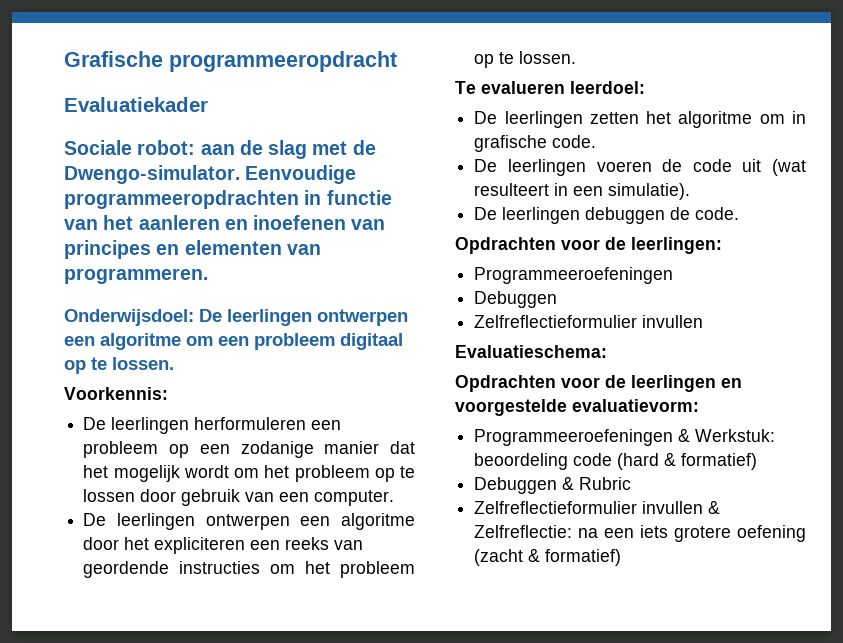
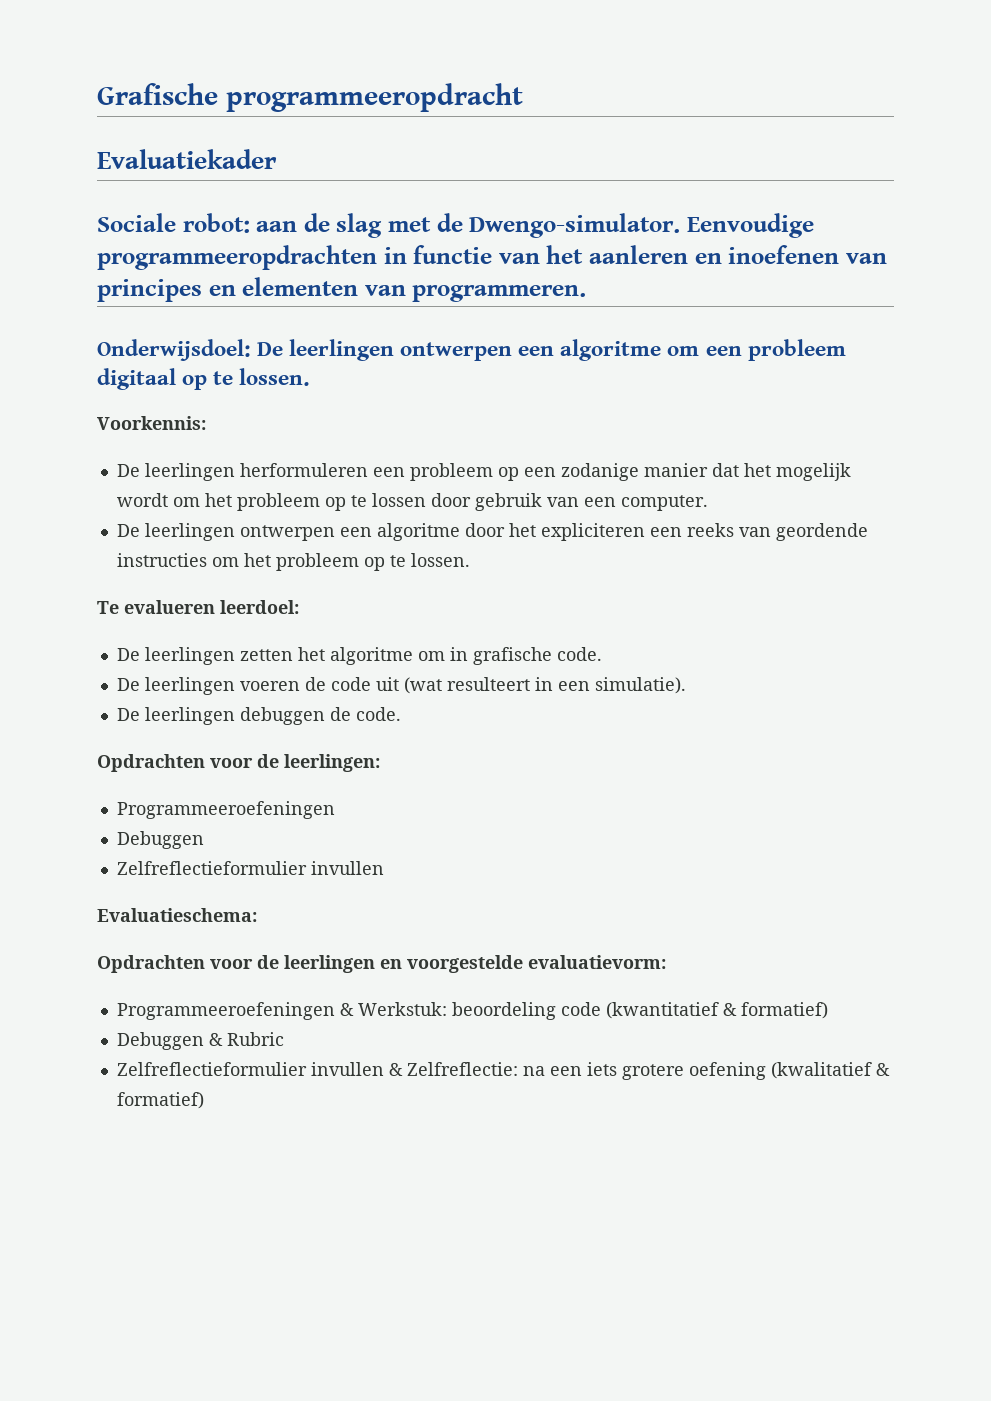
- Programmeeroefeningen & Werkstuk: beoordeling code (hard & formatief)
+ Programmeeroefeningen & Werkstuk: beoordeling code (kwantitatief & formatief)
- Zelfreflectieformulier invullen & Zelfreflectie: na een iets grotere oefening (zacht & formatief)
+ Zelfreflectieformulier invullen & Zelfreflectie: na een iets grotere oefening (kwalitatief & formatief)

